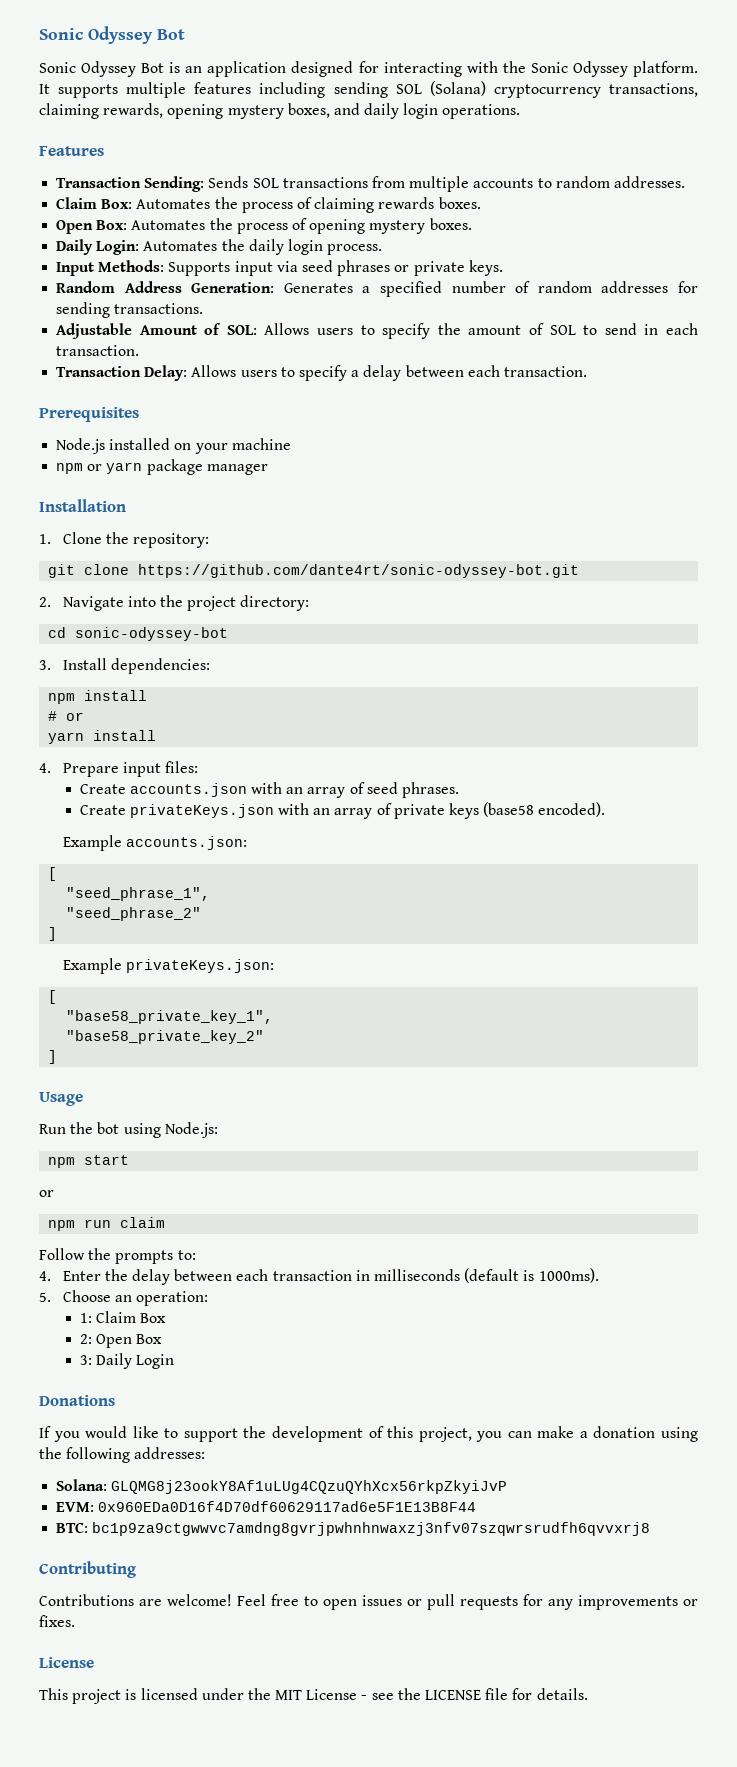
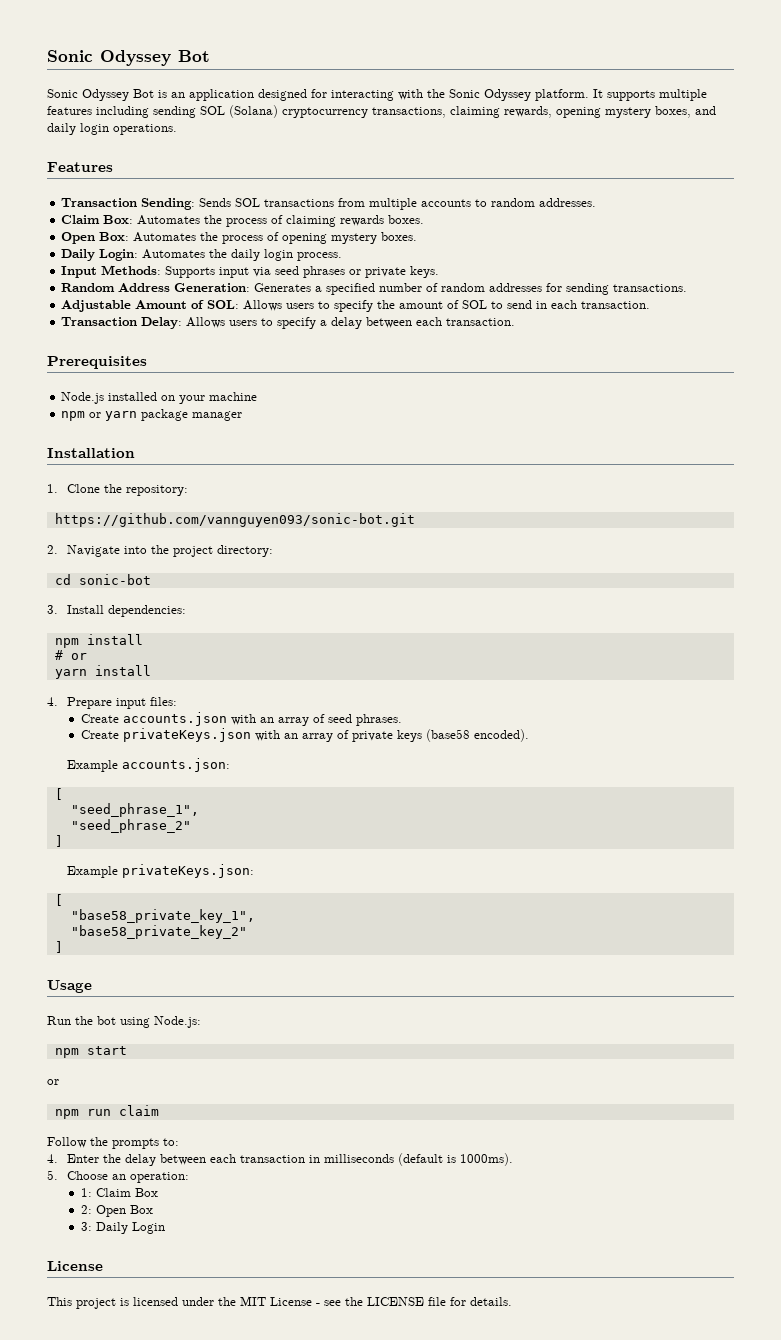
- git clone https://github.com/dante4rt/sonic-odyssey-bot.git
+ https://github.com/vannguyen093/sonic-bot.git
- cd sonic-odyssey-bot
+ cd sonic-bot
- Donations
- If you would like to support the development of this project, you can make a donation using the following addresses:
- Solana: GLQMG8j23ookY8Af1uLUg4CQzuQYhXcx56rkpZkyiJvP
- EVM: 0x960EDa0D16f4D70df60629117ad6e5F1E13B8F44
- BTC: bc1p9za9ctgwwvc7amdng8gvrjpwhnhnwaxzj3nfv07szqwrsrudfh6qvvxrj8
- Contributing
- Contributions are welcome! Feel free to open issues or pull requests for any improvements or fixes.

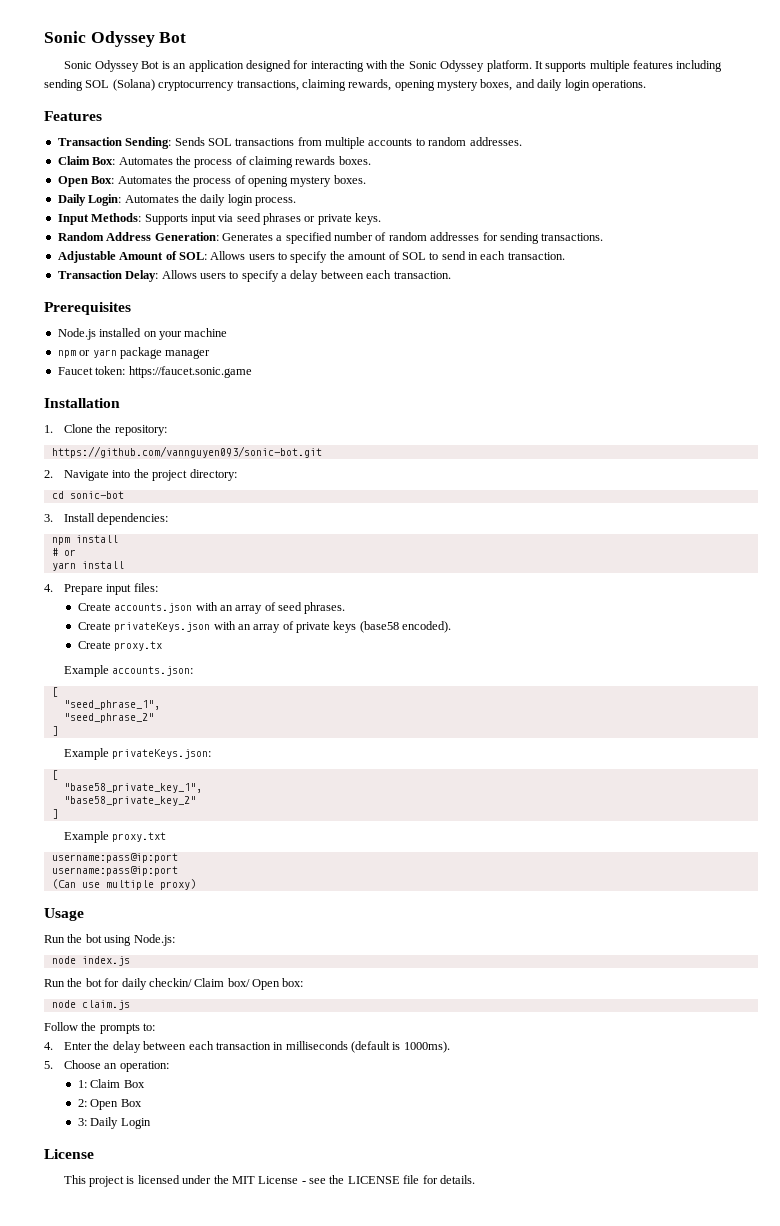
+ Faucet token: https://faucet.sonic.game
+ Create proxy.tx
+ Example proxy.txt
+ username:pass@ip:port
+ username:pass@ip:port
+ (Can use multiple proxy)
- npm start
- or
- npm run claim
+ node index.js
+ Run the bot for daily checkin/ Claim box/ Open box:
+ node claim.js

